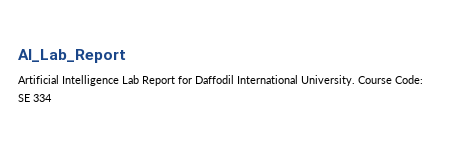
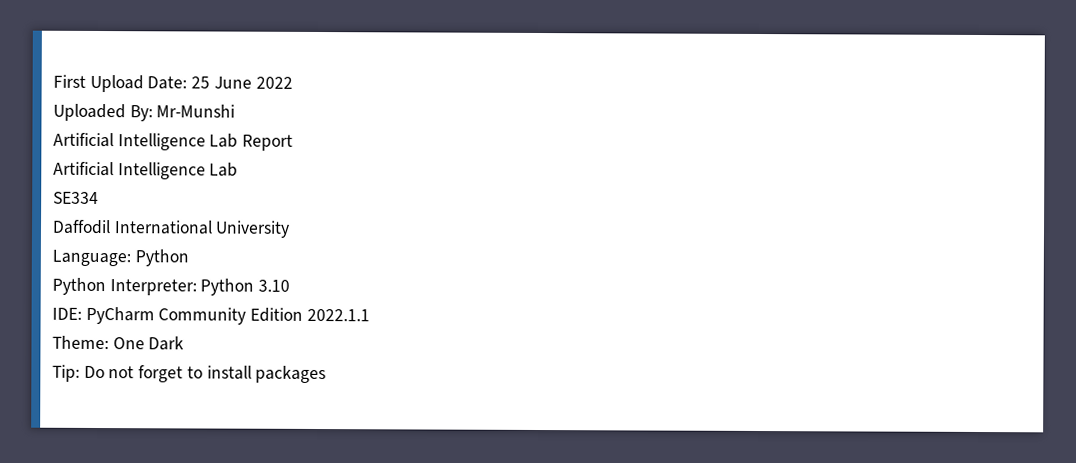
- AI_Lab_Report
- Artificial Intelligence Lab Report for Daffodil International University. Course Code: SE 334
+ First Upload Date: 25 June 2022
+ Uploaded By: Mr-Munshi
+ Artificial Intelligence Lab Report
+ Artificial Intelligence Lab
+ SE334
+ Daffodil International University
+ Language: Python
+ Python Interpreter: Python 3.10
+ IDE: PyCharm Community Edition 2022.1.1
+ Theme: One Dark
+ Tip: Do not forget to install packages

